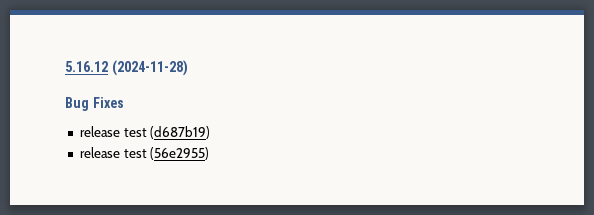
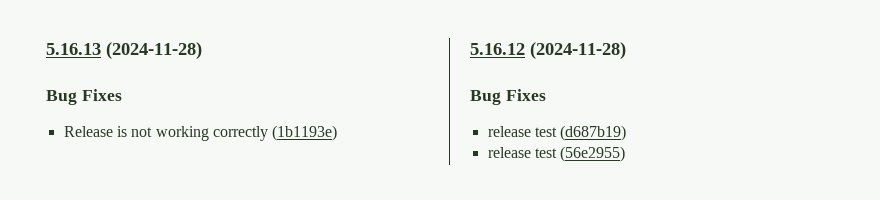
+ 5.16.13 (2024-11-28)
+ Bug Fixes
+ Release is not working correctly (1b1193e)

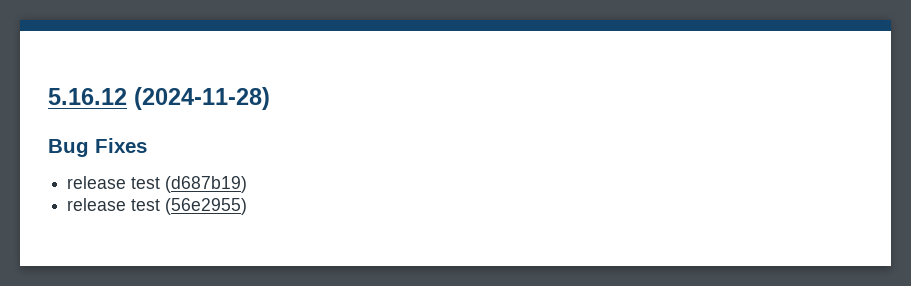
- 5.16.13 (2024-11-28)
- Bug Fixes
- Release is not working correctly (1b1193e)

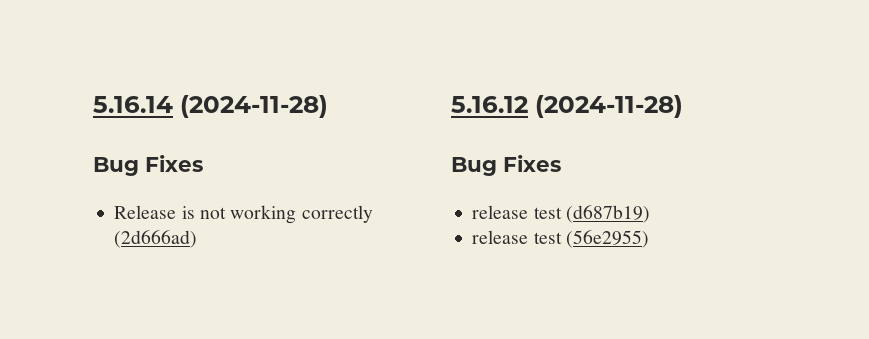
+ 5.16.14 (2024-11-28)
+ Bug Fixes
+ Release is not working correctly (2d666ad)

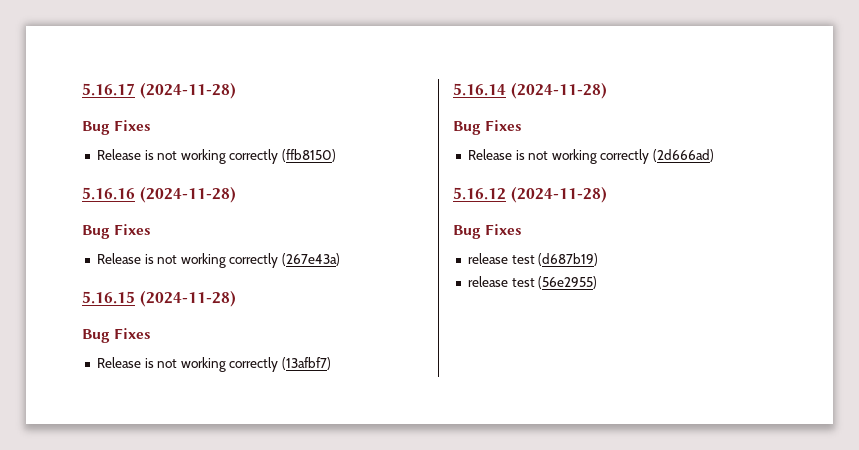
+ 5.16.17 (2024-11-28)
+ Bug Fixes
+ Release is not working correctly (ffb8150)
+ 5.16.16 (2024-11-28)
+ Bug Fixes
+ Release is not working correctly (267e43a)
+ 5.16.15 (2024-11-28)
+ Bug Fixes
+ Release is not working correctly (13afbf7)

